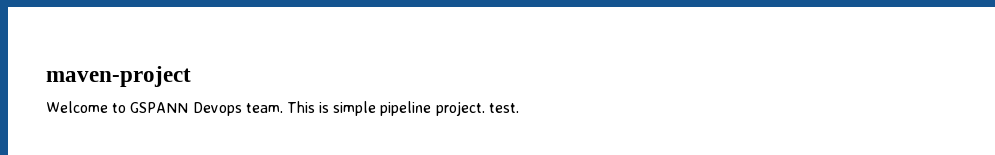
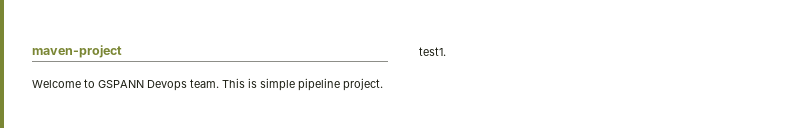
- This is simple pipeline project. test.
+ This is simple pipeline project. test1.

